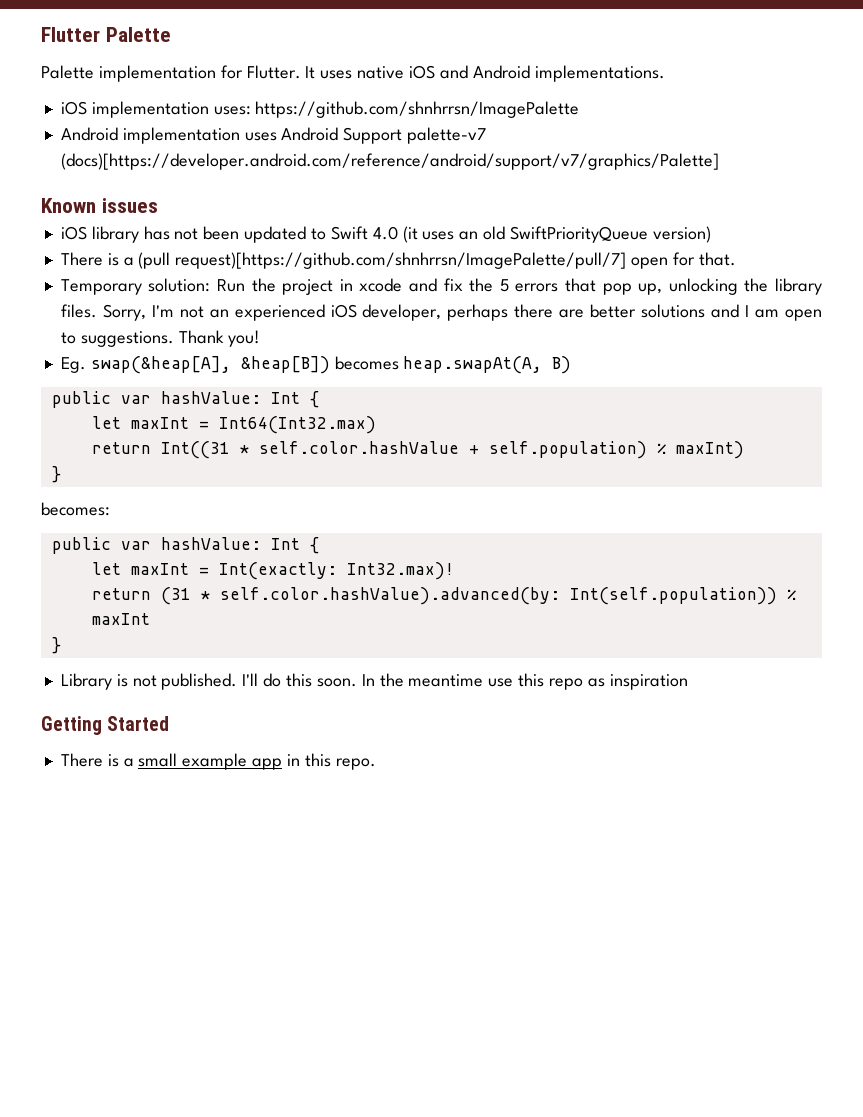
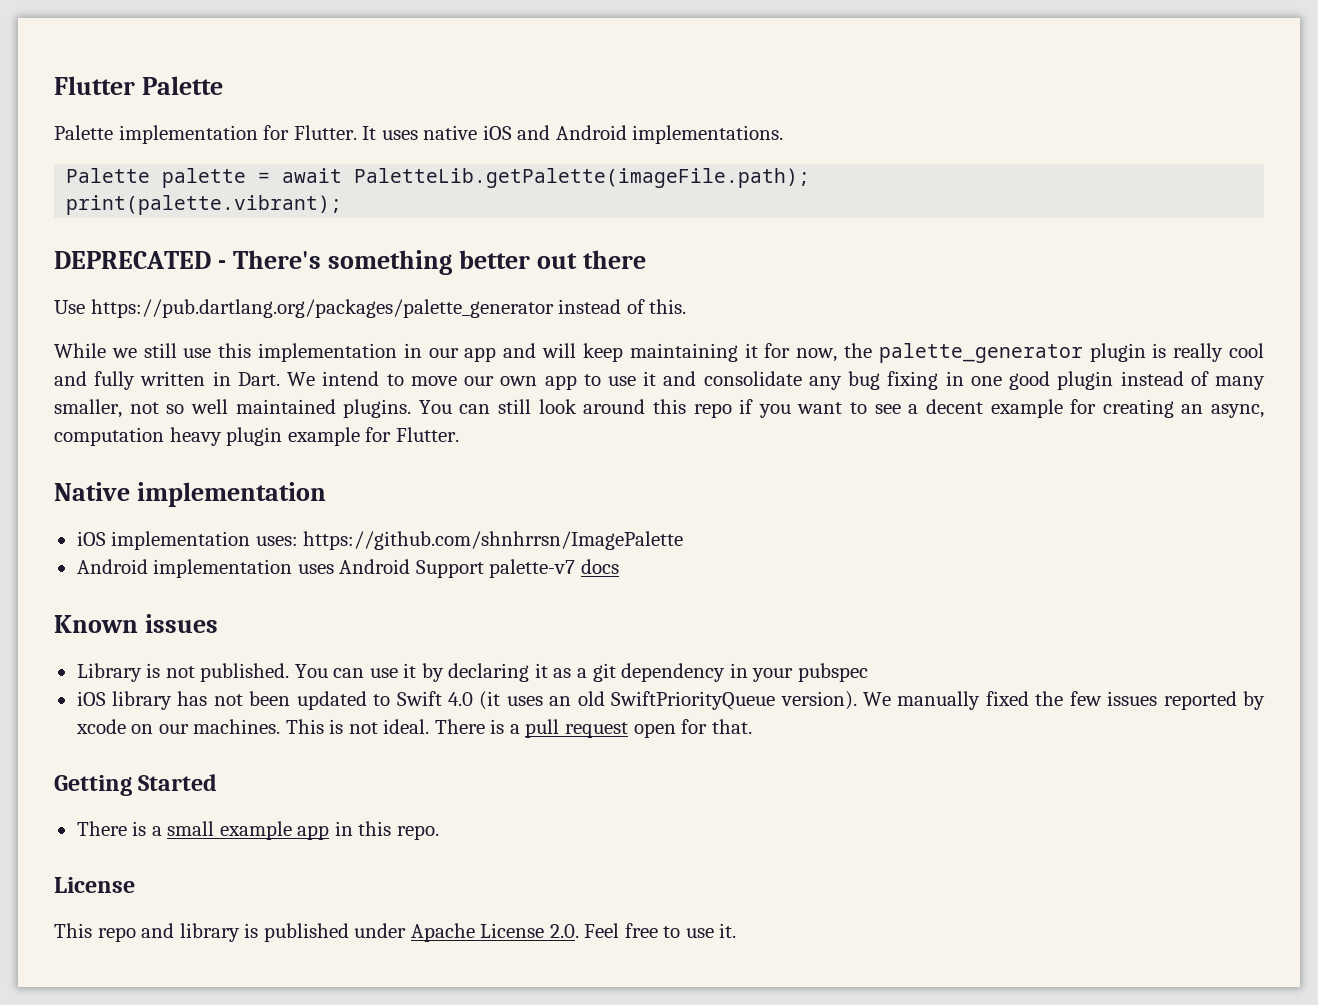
+ Palette palette = await PaletteLib.getPalette(imageFile.path);
+ print(palette.vibrant);
+ DEPRECATED - There's something better out there
+ Use https://pub.dartlang.org/packages/palette_generator instead of this.
+ While we still use this implementation in our app and will keep maintaining it for now, the palette_generator plugin is really cool and fully written in Dart. We intend to move our own app to use it and consolidate any bug fixing in one good plugin instead of many smaller, not so well maintained plugins. You can still look around this repo if you want to see a decent example for creating an async, computation heavy plugin example for Flutter.
+ Native implementation
- Android implementation uses Android Support palette-v7 (docs)[https://developer.android.com/reference/android/support/v7/graphics/Palette]
+ Android implementation uses Android Support palette-v7 docs
+ Library is not published. You can use it by declaring it as a git dependency in your pubspec
- iOS library has not been updated to Swift 4.0 (it uses an old SwiftPriorityQueue version)
- There is a (pull request)[https://github.com/shnhrrsn/ImagePalette/pull/7] open for that.
+ iOS library has not been updated to Swift 4.0 (it uses an old SwiftPriorityQueue version). We manually fixed the few issues reported by xcode on our machines. This is not ideal. There is a pull request open for that.
- Temporary solution: Run the project in xcode and fix the 5 errors that pop up, unlocking the library files. Sorry, I'm not an experienced iOS developer, perhaps there are better solutions and I am open to suggestions. Thank you!
- Eg. swap(&heap[A], &heap[B]) becomes heap.swapAt(A, B)
- public var hashValue: Int {
- let maxInt = Int64(Int32.max)
- return Int((31 * self.color.hashValue + self.population) % maxInt)
- }
- becomes:
- public var hashValue: Int {
- let maxInt = Int(exactly: Int32.max)!
- return (31 * self.color.hashValue).advanced(by: Int(self.population)) % maxInt
- }
- Library is not published. I'll do this soon. In the meantime use this repo as inspiration
  There is a small example app in this repo.
+ License
+ This repo and library is published under Apache License 2.0. Feel free to use it.

